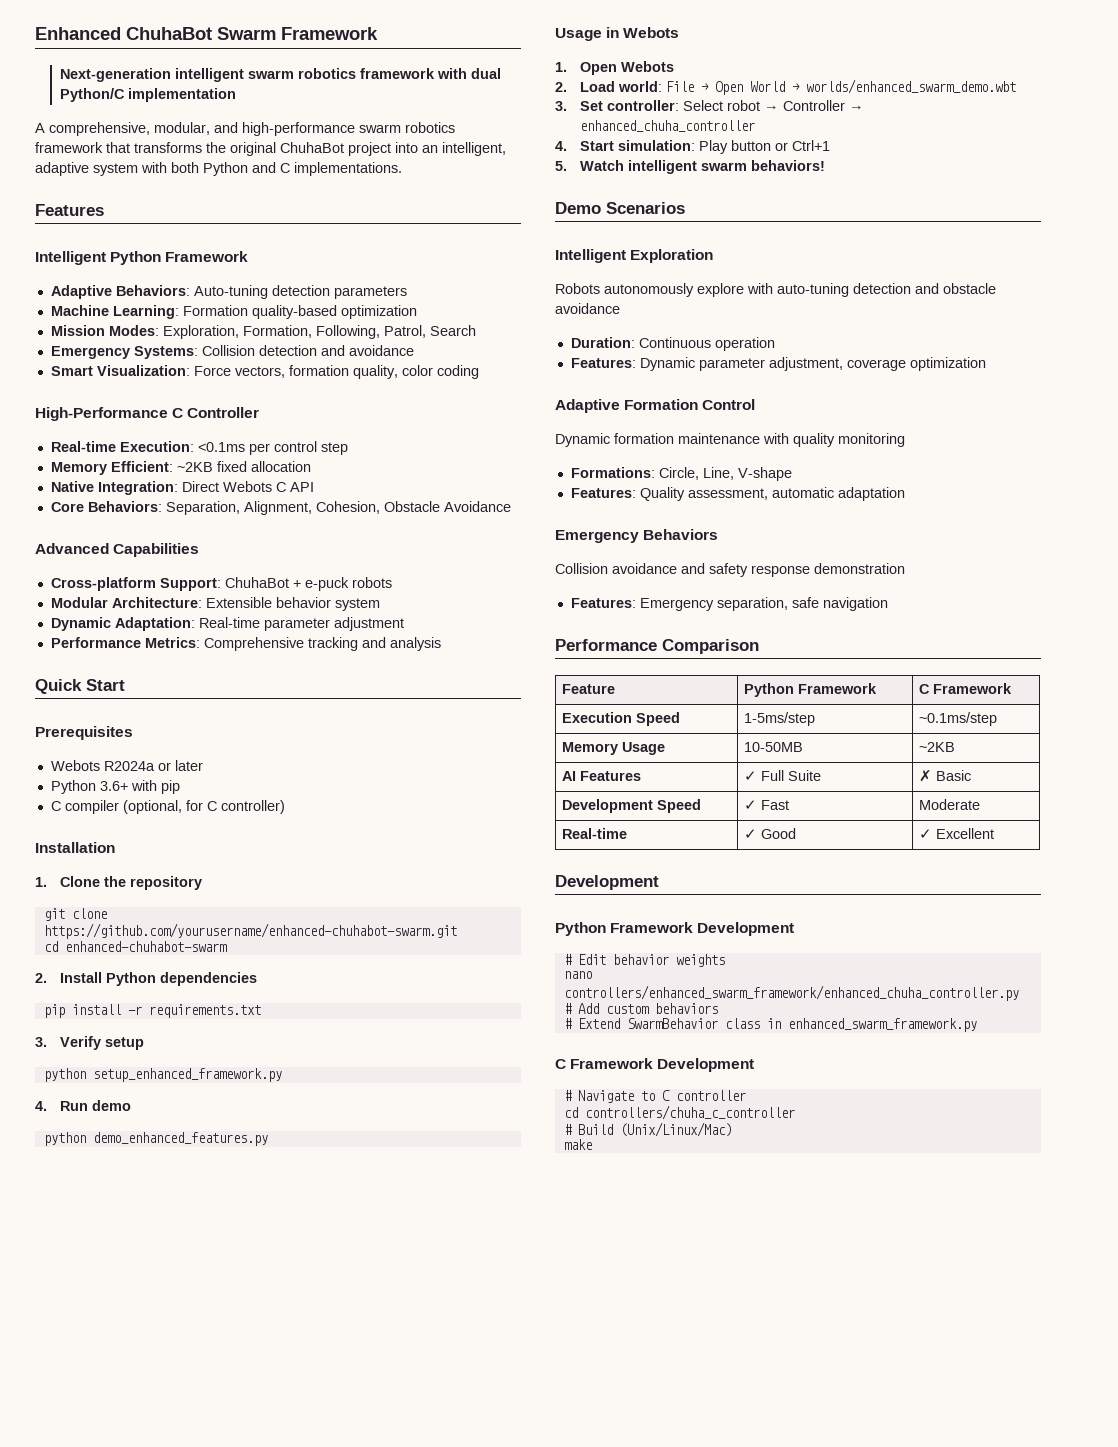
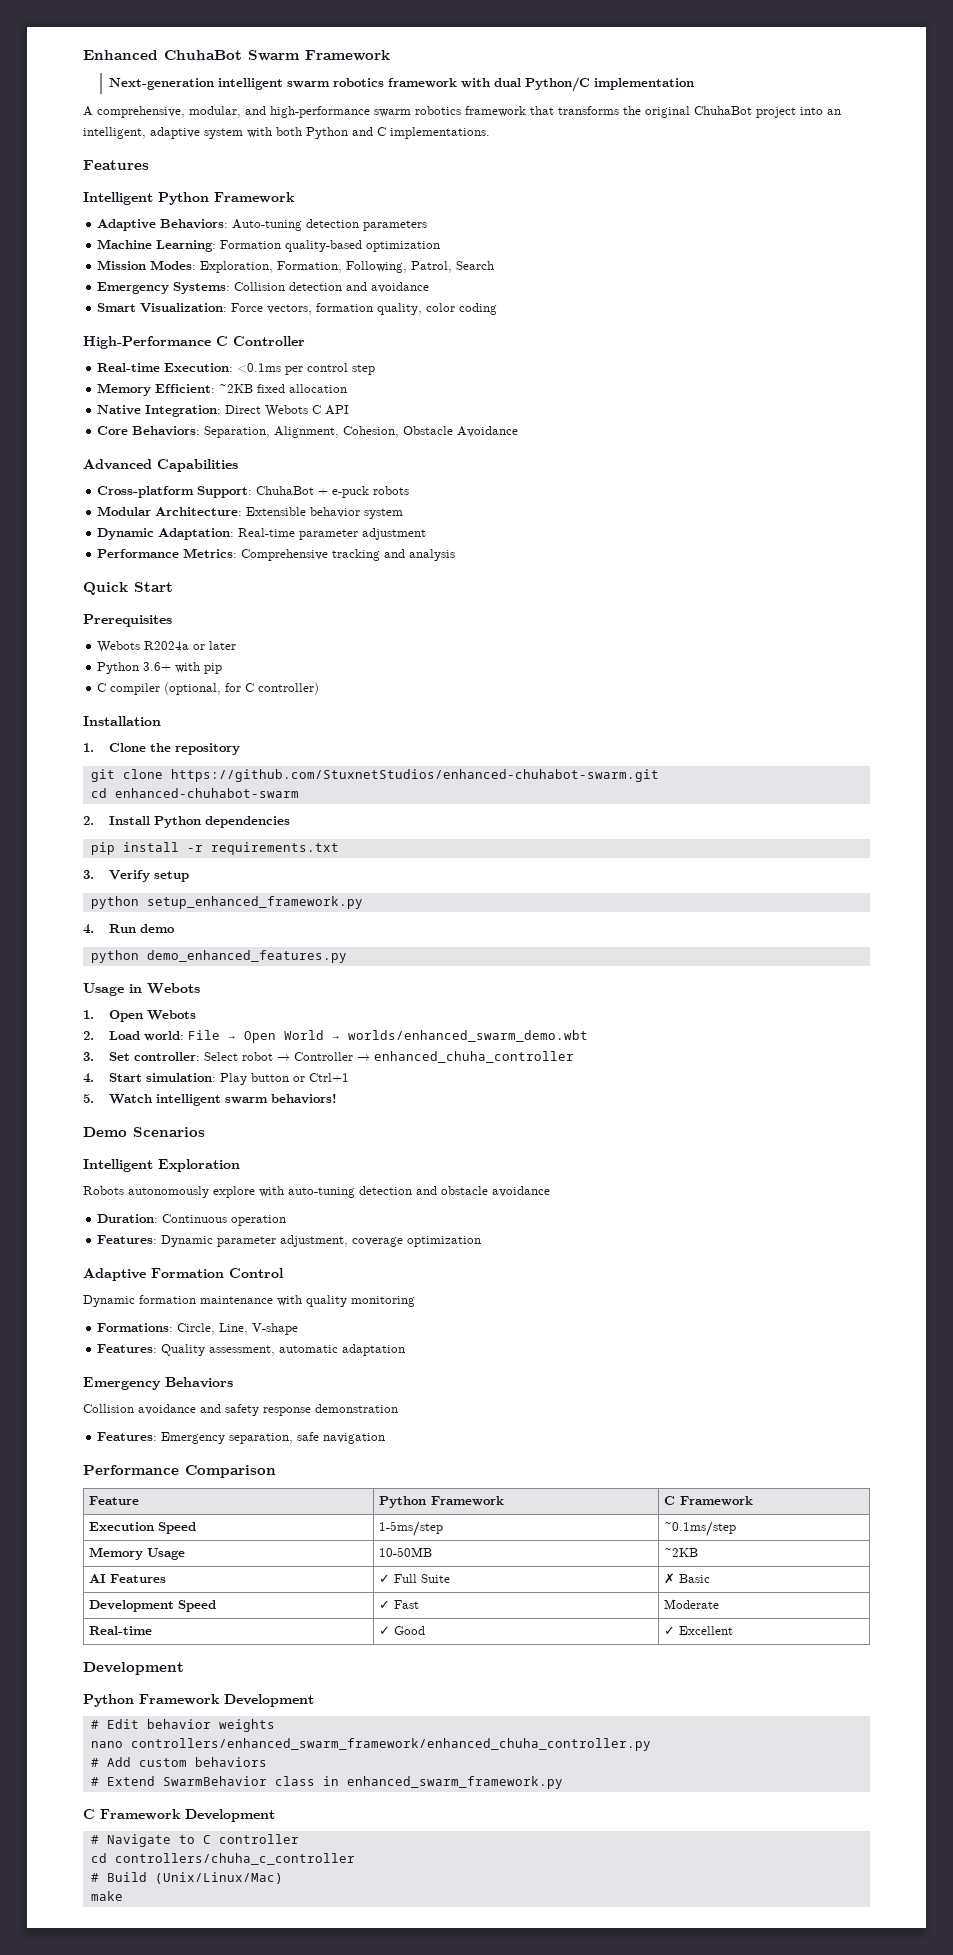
- git clone https://github.com/yourusername/enhanced-chuhabot-swarm.git
+ git clone https://github.com/StuxnetStudios/enhanced-chuhabot-swarm.git

